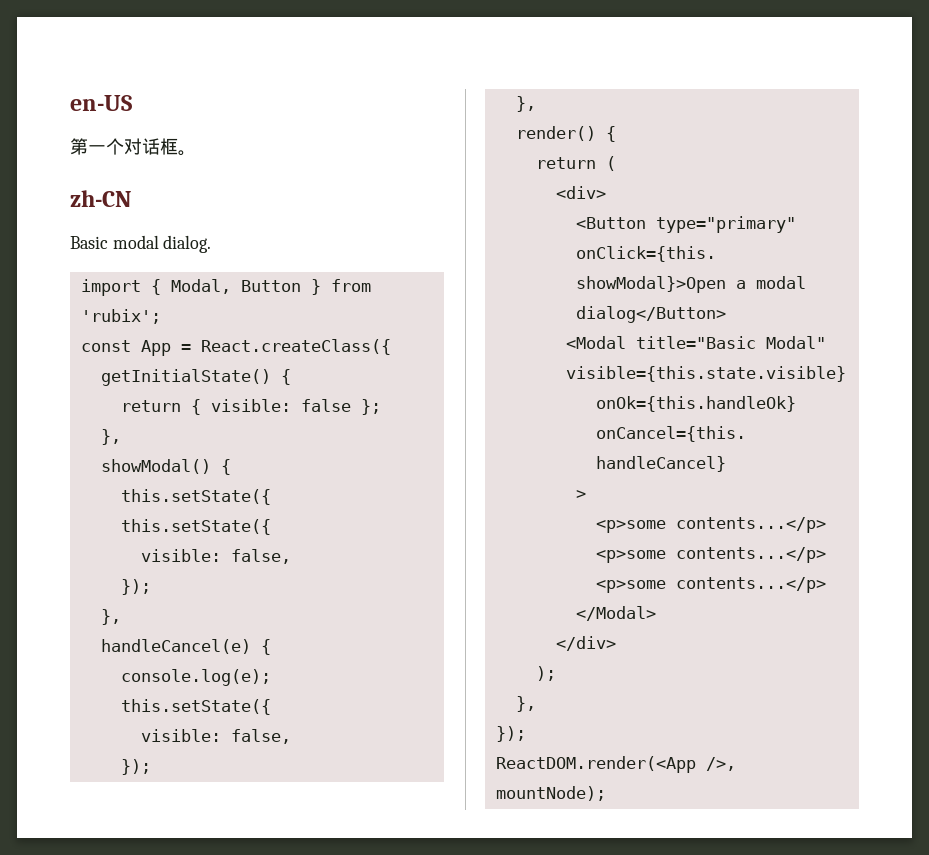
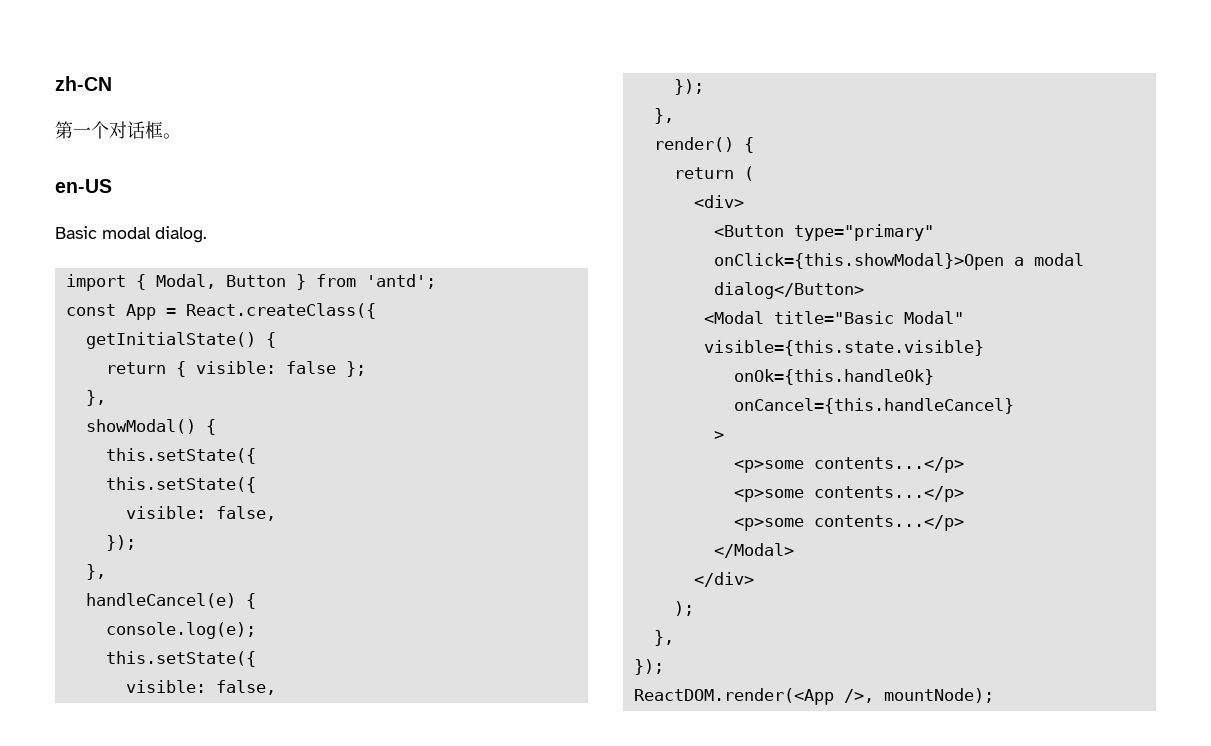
- en-US
+ zh-CN
- zh-CN
+ en-US
- import { Modal, Button } from 'rubix';
+ import { Modal, Button } from 'antd';

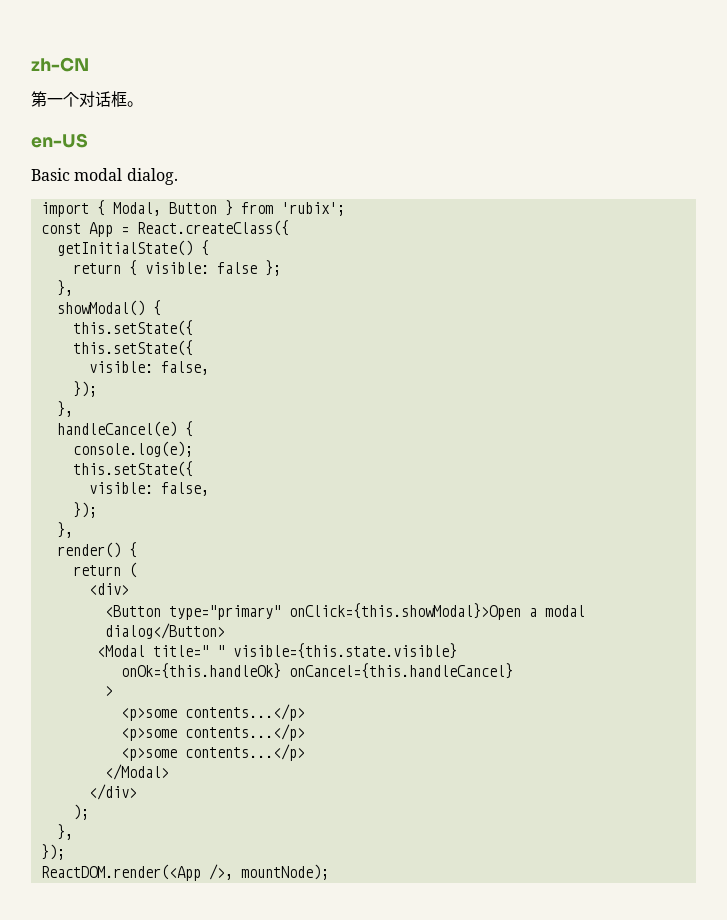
- import { Modal, Button } from 'antd';
+ import { Modal, Button } from 'rubix';
- <Modal title="Basic Modal" visible={this.state.visible}
+ <Modal title=" " visible={this.state.visible}

